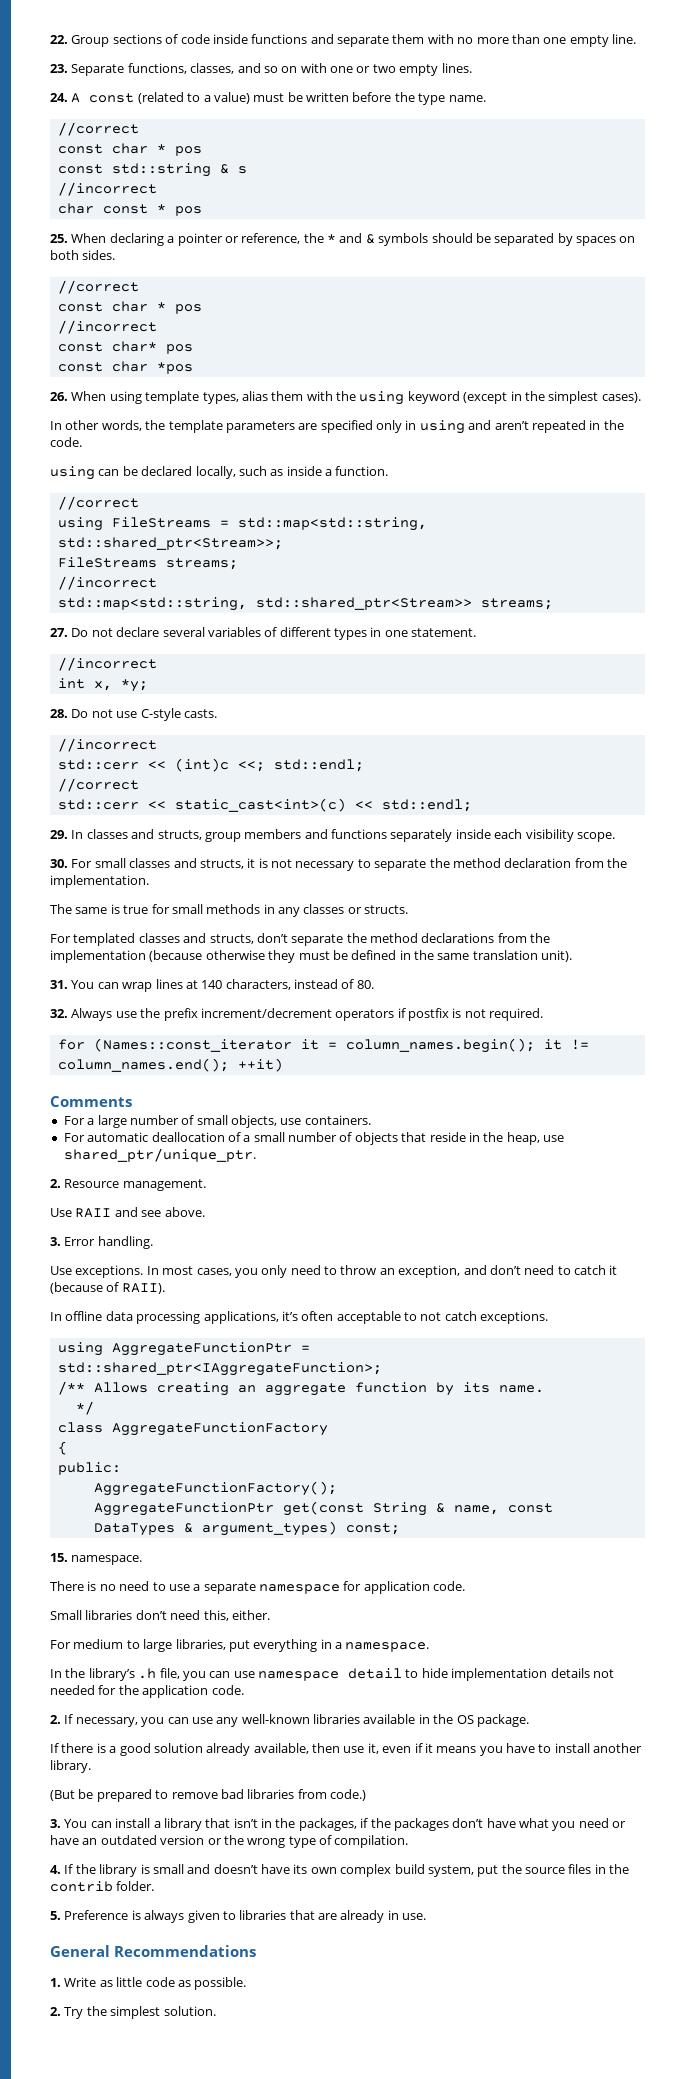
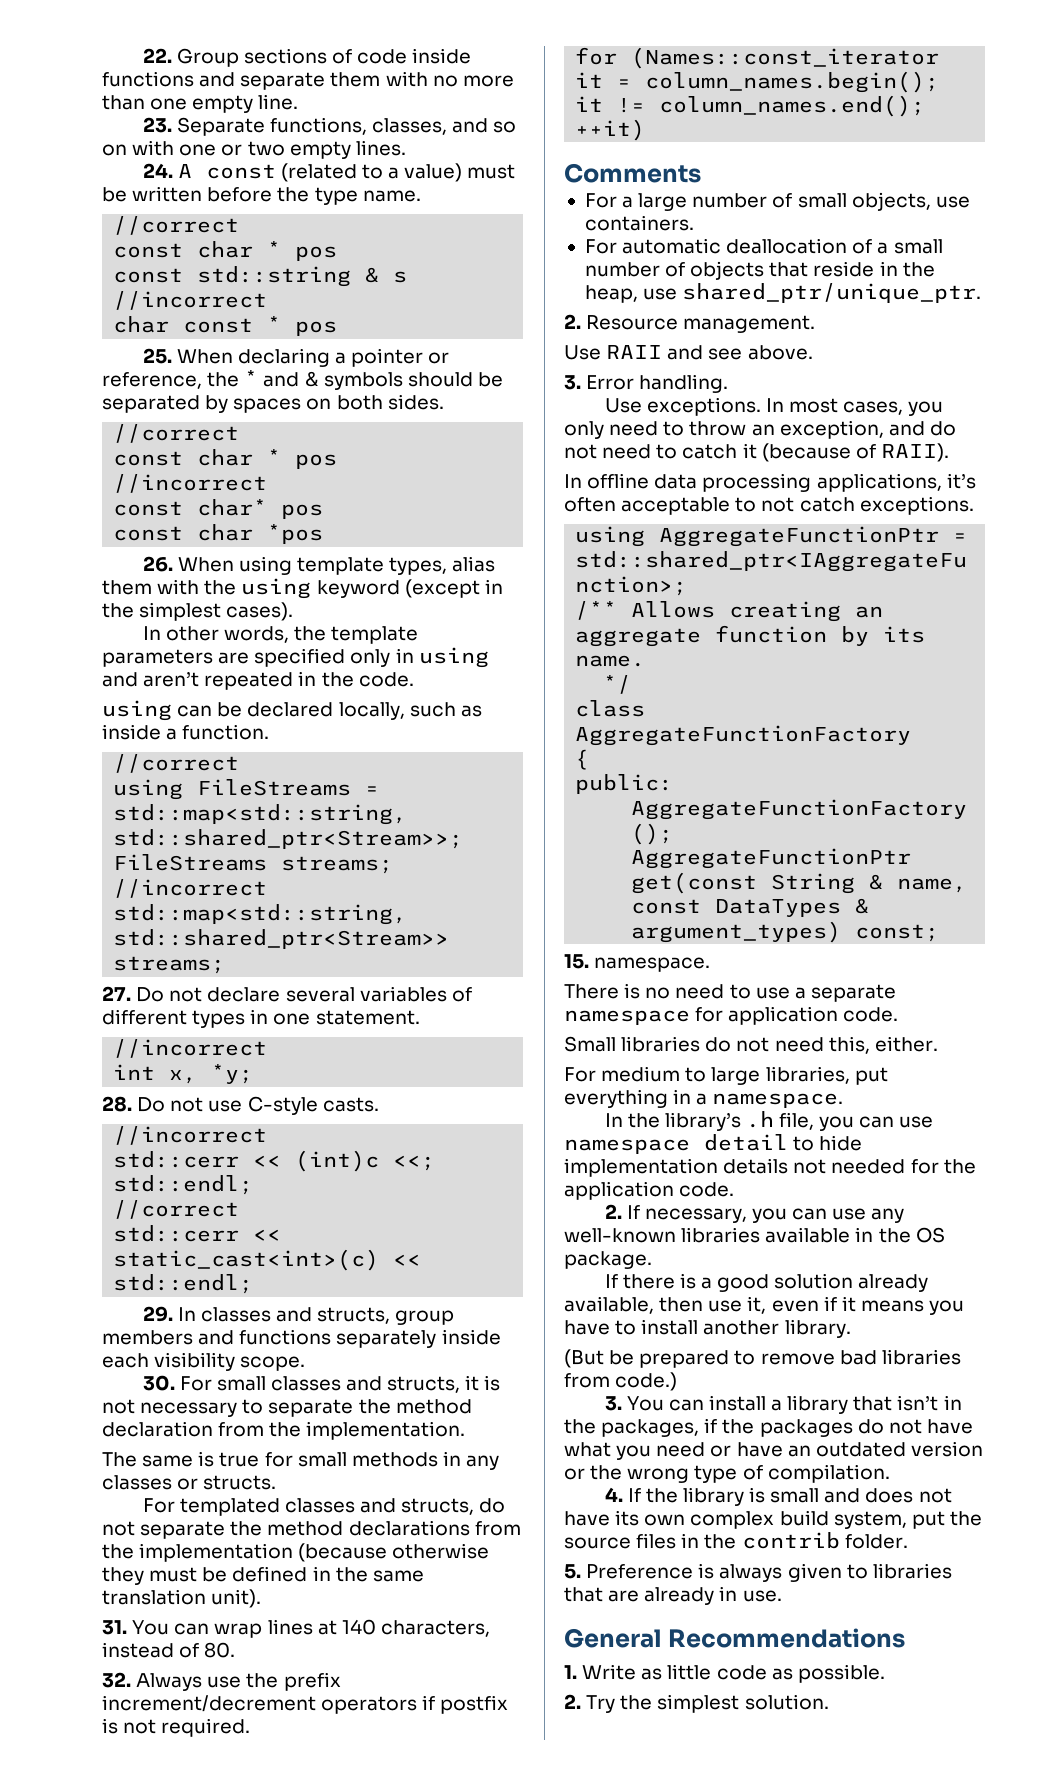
- For templated classes and structs, don’t separate the method declarations from the implementation (because otherwise they must be defined in the same translation unit).
+ For templated classes and structs, do not separate the method declarations from the implementation (because otherwise they must be defined in the same translation unit).
- In most cases, you only need to throw an exception, and don’t need to catch it (because of RAII).
+ In most cases, you only need to throw an exception, and do not need to catch it (because of RAII).
- Small libraries don’t need this, either.
+ Small libraries do not need this, either.
- 3. You can install a library that isn’t in the packages, if the packages don’t have what you need or have an outdated version or the wrong type of compilation.
+ 3. You can install a library that isn’t in the packages, if the packages do not have what you need or have an outdated version or the wrong type of compilation.
- 4. If the library is small and doesn’t have its own complex build system, put the source files in the contrib folder.
+ 4. If the library is small and does not have its own complex build system, put the source files in the contrib folder.

